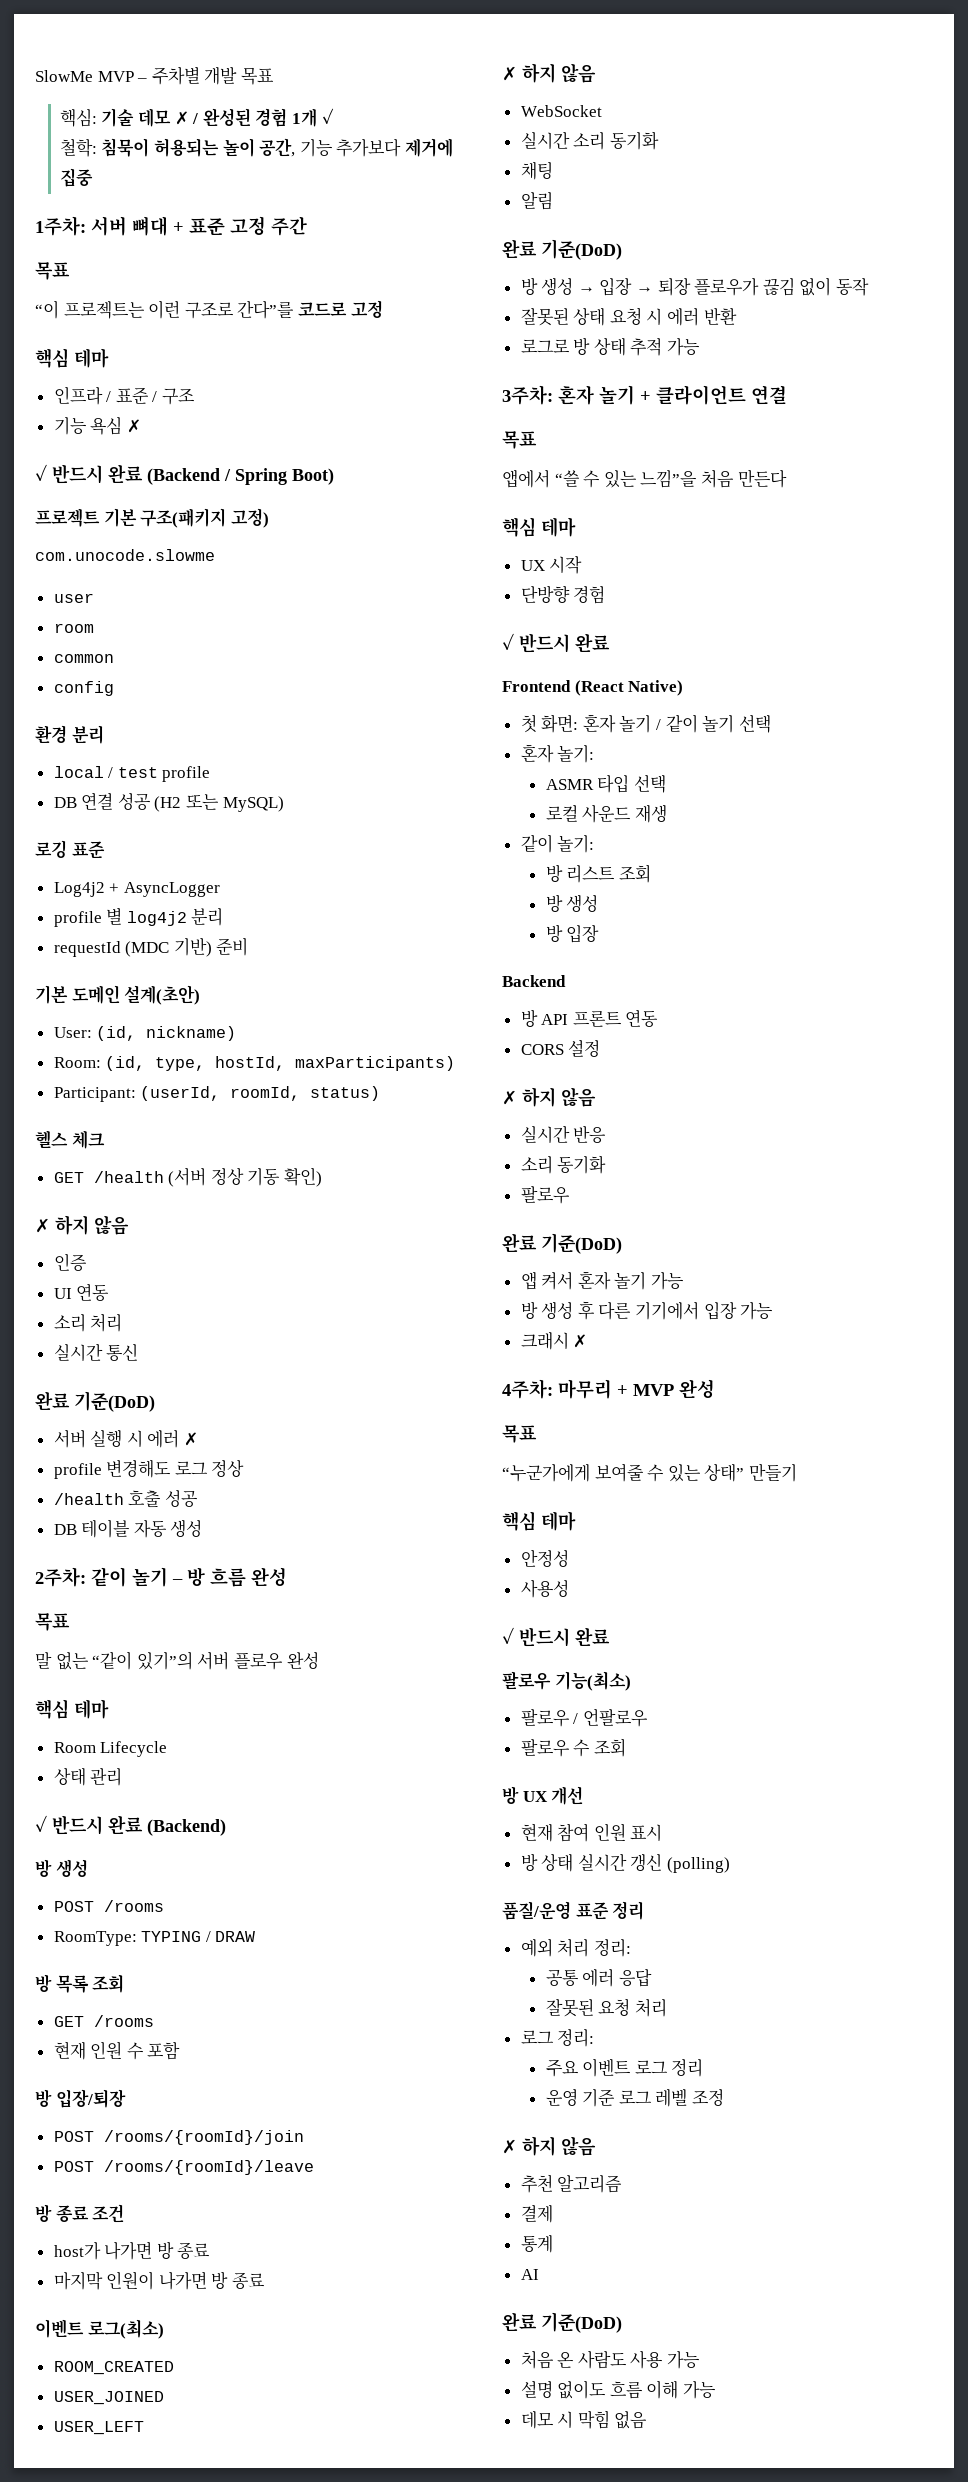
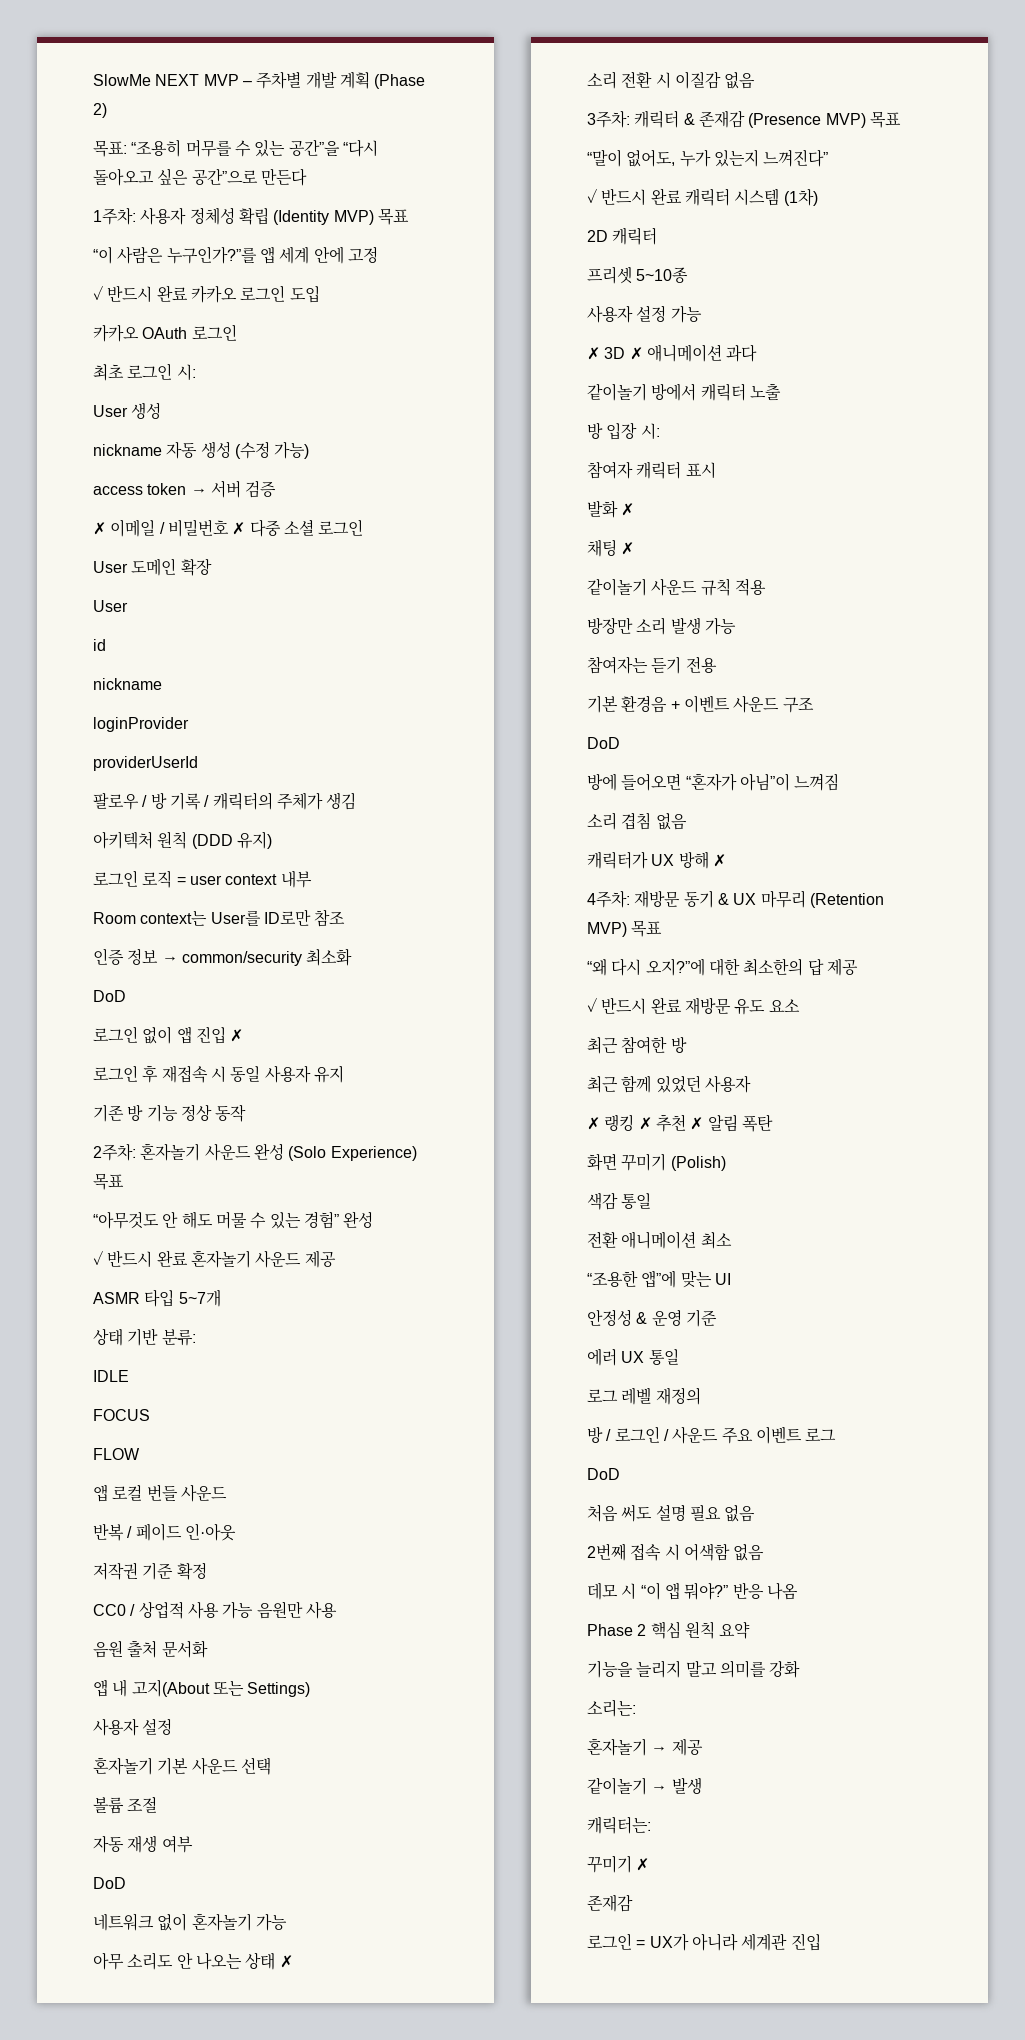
- SlowMe MVP – 주차별 개발 목표
- 핵심: 기술 데모 ✗ / 완성된 경험 1개 ✓
- 철학: 침묵이 허용되는 놀이 공간, 기능 추가보다 제거에 집중
- 1주차: 서버 뼈대 + 표준 고정 주간
- 목표
- “이 프로젝트는 이런 구조로 간다”를 코드로 고정
- 핵심 테마
- 인프라 / 표준 / 구조
- 기능 욕심 ✗
- ✓ 반드시 완료 (Backend / Spring Boot)
- 프로젝트 기본 구조(패키지 고정)
- com.unocode.slowme
- user
- room
- common
- config
- 환경 분리
- local / test profile
- DB 연결 성공 (H2 또는 MySQL)
- 로깅 표준
- Log4j2 + AsyncLogger
- profile 별 log4j2 분리
- requestId (MDC 기반) 준비
- 기본 도메인 설계(초안)
- User: (id, nickname)
- Room: (id, type, hostId, maxParticipants)
- Participant: (userId, roomId, status)
- 헬스 체크
- GET /health (서버 정상 기동 확인)
- ✗ 하지 않음
- 인증
- UI 연동
- 소리 처리
- 실시간 통신
- 완료 기준(DoD)
- 서버 실행 시 에러 ✗
- profile 변경해도 로그 정상
- /health 호출 성공
- DB 테이블 자동 생성
- 2주차: 같이 놀기 – 방 흐름 완성
- 목표
- 말 없는 “같이 있기”의 서버 플로우 완성
- 핵심 테마
- Room Lifecycle
- 상태 관리
- ✓ 반드시 완료 (Backend)
- 방 생성
- POST /rooms
- RoomType: TYPING / DRAW
- 방 목록 조회
- GET /rooms
- 현재 인원 수 포함
- 방 입장/퇴장
- POST /rooms/{roomId}/join
- POST /rooms/{roomId}/leave
- 방 종료 조건
- host가 나가면 방 종료
- 마지막 인원이 나가면 방 종료
- 이벤트 로그(최소)
- ROOM_CREATED
- USER_JOINED
- USER_LEFT
- ✗ 하지 않음
- WebSocket
- 실시간 소리 동기화
- 채팅
- 알림
- 완료 기준(DoD)
- 방 생성 → 입장 → 퇴장 플로우가 끊김 없이 동작
- 잘못된 상태 요청 시 에러 반환
- 로그로 방 상태 추적 가능
- 3주차: 혼자 놀기 + 클라이언트 연결
- 목표
- 앱에서 “쓸 수 있는 느낌”을 처음 만든다
- 핵심 테마
- UX 시작
- 단방향 경험
- ✓ 반드시 완료
- Frontend (React Native)
- 첫 화면: 혼자 놀기 / 같이 놀기 선택
- 혼자 놀기:
- ASMR 타입 선택
- 로컬 사운드 재생
- 같이 놀기:
- 방 리스트 조회
- 방 생성
- 방 입장
- Backend
- 방 API 프론트 연동
- CORS 설정
- ✗ 하지 않음
- 실시간 반응
- 소리 동기화
- 팔로우
- 완료 기준(DoD)
- 앱 켜서 혼자 놀기 가능
- 방 생성 후 다른 기기에서 입장 가능
- 크래시 ✗
- 4주차: 마무리 + MVP 완성
- 목표
- “누군가에게 보여줄 수 있는 상태” 만들기
- 핵심 테마
- 안정성
- 사용성
- ✓ 반드시 완료
- 팔로우 기능(최소)
- 팔로우 / 언팔로우
- 팔로우 수 조회
- 방 UX 개선
- 현재 참여 인원 표시
- 방 상태 실시간 갱신 (polling)
- 품질/운영 표준 정리
- 예외 처리 정리:
- 공통 에러 응답
- 잘못된 요청 처리
- 로그 정리:
- 주요 이벤트 로그 정리
- 운영 기준 로그 레벨 조정
- ✗ 하지 않음
- 추천 알고리즘
- 결제
- 통계
- AI
- 완료 기준(DoD)
- 처음 온 사람도 사용 가능
- 설명 없이도 흐름 이해 가능
- 데모 시 막힘 없음
+ SlowMe NEXT MVP – 주차별 개발 계획 (Phase 2)
+ 목표: “조용히 머무를 수 있는 공간”을 “다시 돌아오고 싶은 공간”으로 만든다
+ 1주차: 사용자 정체성 확립 (Identity MVP) 목표
+ “이 사람은 누구인가?”를 앱 세계 안에 고정
+ ✓ 반드시 완료 카카오 로그인 도입
+ 카카오 OAuth 로그인
+ 최초 로그인 시:
+ User 생성
+ nickname 자동 생성 (수정 가능)
+ access token → 서버 검증
+ ✗ 이메일 / 비밀번호 ✗ 다중 소셜 로그인
+ User 도메인 확장
+ User
+ id
+ nickname
+ loginProvider
+ providerUserId
+ 팔로우 / 방 기록 / 캐릭터의 주체가 생김
+ 아키텍처 원칙 (DDD 유지)
+ 로그인 로직 = user context 내부
+ Room context는 User를 ID로만 참조
+ 인증 정보 → common/security 최소화
+ DoD
+ 로그인 없이 앱 진입 ✗
+ 로그인 후 재접속 시 동일 사용자 유지
+ 기존 방 기능 정상 동작
+ 2주차: 혼자놀기 사운드 완성 (Solo Experience) 목표
+ “아무것도 안 해도 머물 수 있는 경험” 완성
+ ✓ 반드시 완료 혼자놀기 사운드 제공
+ ASMR 타입 5~7개
+ 상태 기반 분류:
+ IDLE
+ FOCUS
+ FLOW
+ 앱 로컬 번들 사운드
+ 반복 / 페이드 인·아웃
+ 저작권 기준 확정
+ CC0 / 상업적 사용 가능 음원만 사용
+ 음원 출처 문서화
+ 앱 내 고지(About 또는 Settings)
+ 사용자 설정
+ 혼자놀기 기본 사운드 선택
+ 볼륨 조절
+ 자동 재생 여부
+ DoD
+ 네트워크 없이 혼자놀기 가능
+ 아무 소리도 안 나오는 상태 ✗
+ 소리 전환 시 이질감 없음
+ 3주차: 캐릭터 & 존재감 (Presence MVP) 목표
+ “말이 없어도, 누가 있는지 느껴진다”
+ ✓ 반드시 완료 캐릭터 시스템 (1차)
+ 2D 캐릭터
+ 프리셋 5~10종
+ 사용자 설정 가능
+ ✗ 3D ✗ 애니메이션 과다
+ 같이놀기 방에서 캐릭터 노출
+ 방 입장 시:
+ 참여자 캐릭터 표시
+ 발화 ✗
+ 채팅 ✗
+ 같이놀기 사운드 규칙 적용
+ 방장만 소리 발생 가능
+ 참여자는 듣기 전용
+ 기본 환경음 + 이벤트 사운드 구조
+ DoD
+ 방에 들어오면 “혼자가 아님”이 느껴짐
+ 소리 겹침 없음
+ 캐릭터가 UX 방해 ✗
+ 4주차: 재방문 동기 & UX 마무리 (Retention MVP) 목표
+ “왜 다시 오지?”에 대한 최소한의 답 제공
+ ✓ 반드시 완료 재방문 유도 요소
+ 최근 참여한 방
+ 최근 함께 있었던 사용자
+ ✗ 랭킹 ✗ 추천 ✗ 알림 폭탄
+ 화면 꾸미기 (Polish)
+ 색감 통일
+ 전환 애니메이션 최소
+ “조용한 앱”에 맞는 UI
+ 안정성 & 운영 기준
+ 에러 UX 통일
+ 로그 레벨 재정의
+ 방 / 로그인 / 사운드 주요 이벤트 로그
+ DoD
+ 처음 써도 설명 필요 없음
+ 2번째 접속 시 어색함 없음
+ 데모 시 “이 앱 뭐야?” 반응 나옴
+ Phase 2 핵심 원칙 요약
+ 기능을 늘리지 말고 의미를 강화
+ 소리는:
+ 혼자놀기 → 제공
+ 같이놀기 → 발생
+ 캐릭터는:
+ 꾸미기 ✗
+ 존재감
+ 로그인 = UX가 아니라 세계관 진입

